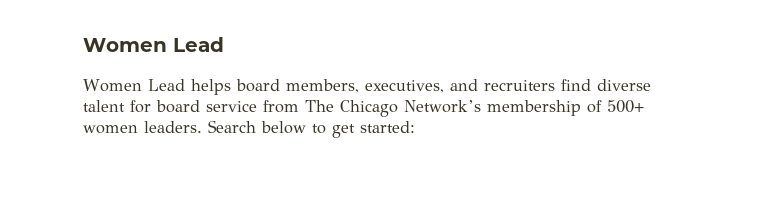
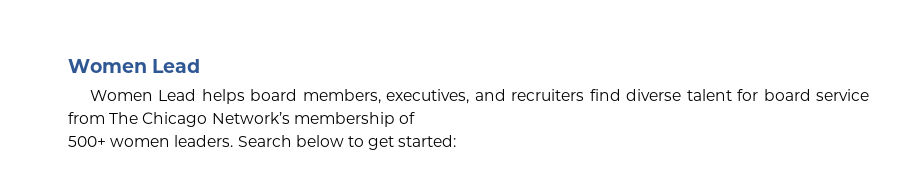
- Women Lead helps board members, executives, and recruiters find diverse talent for board service from The Chicago Network’s membership of 500+ women leaders.
+ Women Lead helps board members, executives, and recruiters find diverse talent for board service from The Chicago Network’s membership of
+ 500+ women leaders.

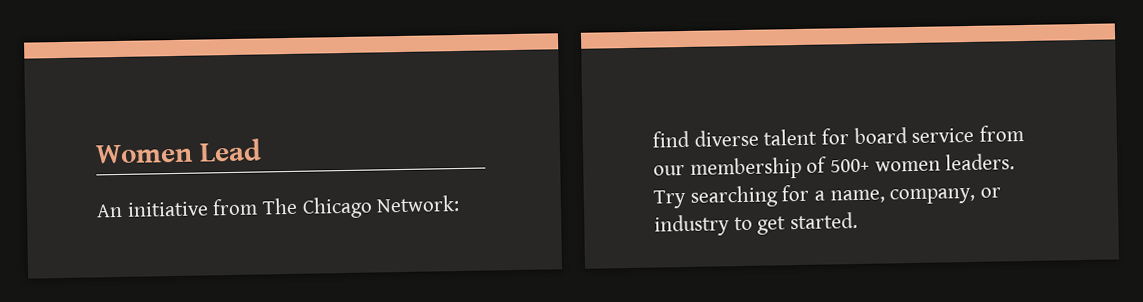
- Women Lead helps board members, executives, and recruiters find diverse talent for board service from The Chicago Network’s membership of
- 500+ women leaders.
+ An initiative from The Chicago Network: find diverse talent for board service from our membership of 500+ women leaders.
- Search below to get started:
+ Try searching for a name, company, or industry to get started.

